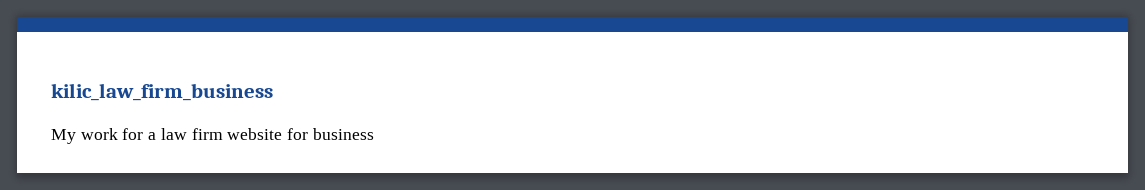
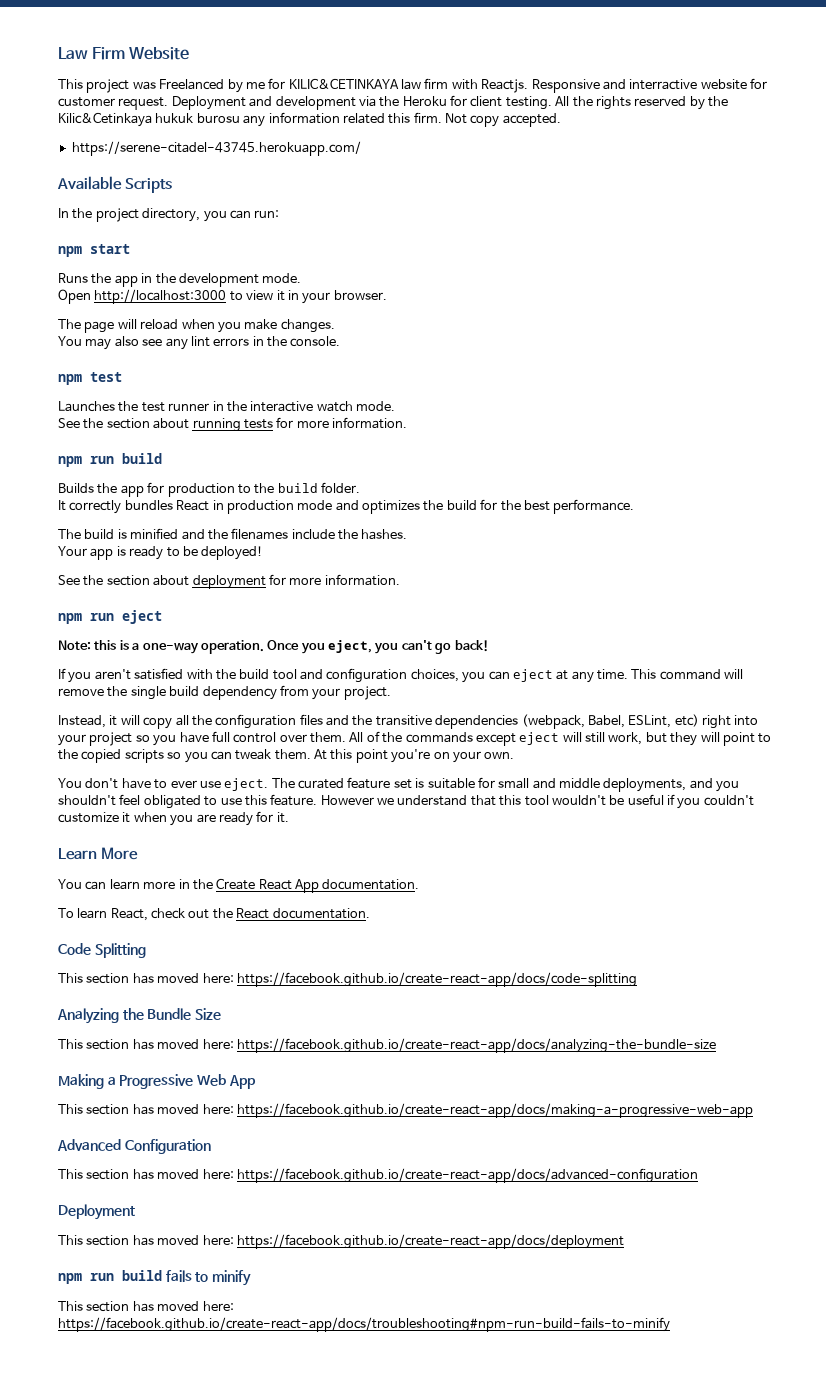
- kilic_law_firm_business
- My work for a law firm website for business
+ Law Firm Website
+ This project was Freelanced by me for KILIC&CETINKAYA law firm with Reactjs. Responsive and interractive website for customer request. Deployment and development via the Heroku for client testing. All the rights reserved by the Kilic&Cetinkaya hukuk burosu any information related this firm. Not copy accepted.
+ https://serene-citadel-43745.herokuapp.com/
+ Available Scripts
+ In the project directory, you can run:
+ npm start
+ Runs the app in the development mode.
+ Open http://localhost:3000 to view it in your browser.
+ The page will reload when you make changes.
+ You may also see any lint errors in the console.
+ npm test
+ Launches the test runner in the interactive watch mode.
+ See the section about running tests for more information.
+ npm run build
+ Builds the app for production to the build folder.
+ It correctly bundles React in production mode and optimizes the build for the best performance.
+ The build is minified and the filenames include the hashes.
+ Your app is ready to be deployed!
+ See the section about deployment for more information.
+ npm run eject
+ Note: this is a one-way operation. Once you eject, you can't go back!
+ If you aren't satisfied with the build tool and configuration choices, you can eject at any time. This command will remove the single build dependency from your project.
+ Instead, it will copy all the configuration files and the transitive dependencies (webpack, Babel, ESLint, etc) right into your project so you have full control over them. All of the commands except eject will still work, but they will point to the copied scripts so you can tweak them. At this point you're on your own.
+ You don't have to ever use eject. The curated feature set is suitable for small and middle deployments, and you shouldn't feel obligated to use this feature. However we understand that this tool wouldn't be useful if you couldn't customize it when you are ready for it.
+ Learn More
+ You can learn more in the Create React App documentation.
+ To learn React, check out the React documentation.
+ Code Splitting
+ This section has moved here: https://facebook.github.io/create-react-app/docs/code-splitting
+ Analyzing the Bundle Size
+ This section has moved here: https://facebook.github.io/create-react-app/docs/analyzing-the-bundle-size
+ Making a Progressive Web App
+ This section has moved here: https://facebook.github.io/create-react-app/docs/making-a-progressive-web-app
+ Advanced Configuration
+ This section has moved here: https://facebook.github.io/create-react-app/docs/advanced-configuration
+ Deployment
+ This section has moved here: https://facebook.github.io/create-react-app/docs/deployment
+ npm run build fails to minify
+ This section has moved here: https://facebook.github.io/create-react-app/docs/troubleshooting#npm-run-build-fails-to-minify

